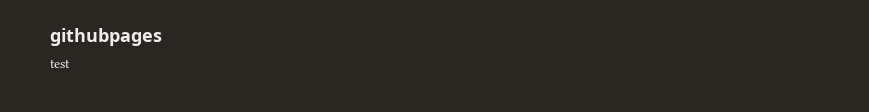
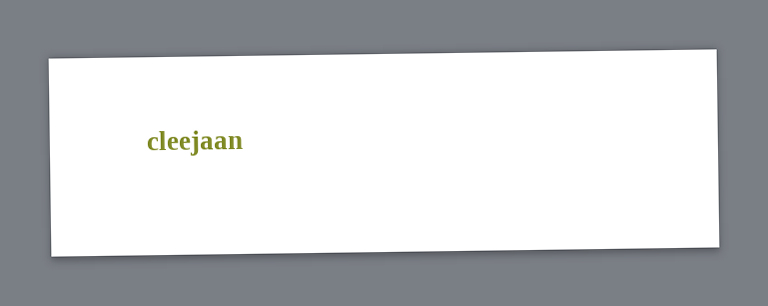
- githubpages
- test
+ cleejaan

